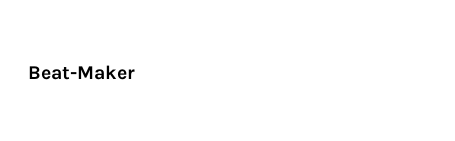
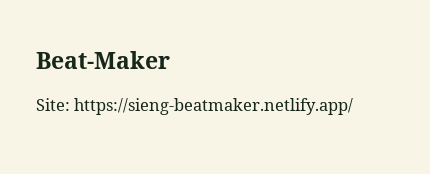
+ Site: https://sieng-beatmaker.netlify.app/

